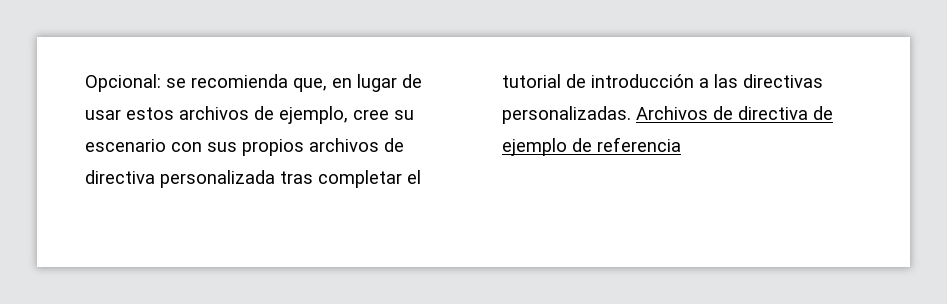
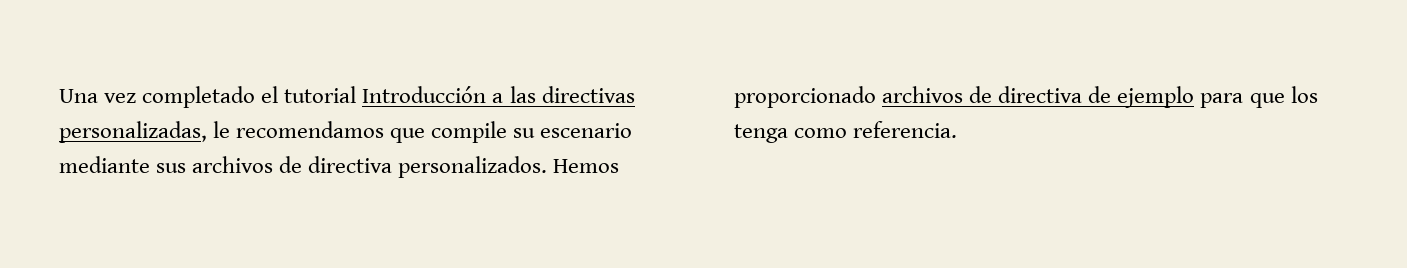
- Opcional: se recomienda que, en lugar de usar estos archivos de ejemplo, cree su escenario con sus propios archivos de directiva personalizada tras completar el tutorial de introducción a las directivas personalizadas. Archivos de directiva de ejemplo de referencia
+ Una vez completado el tutorial Introducción a las directivas personalizadas, le recomendamos que compile su escenario mediante sus archivos de directiva personalizados. Hemos proporcionado archivos de directiva de ejemplo para que los tenga como referencia.

